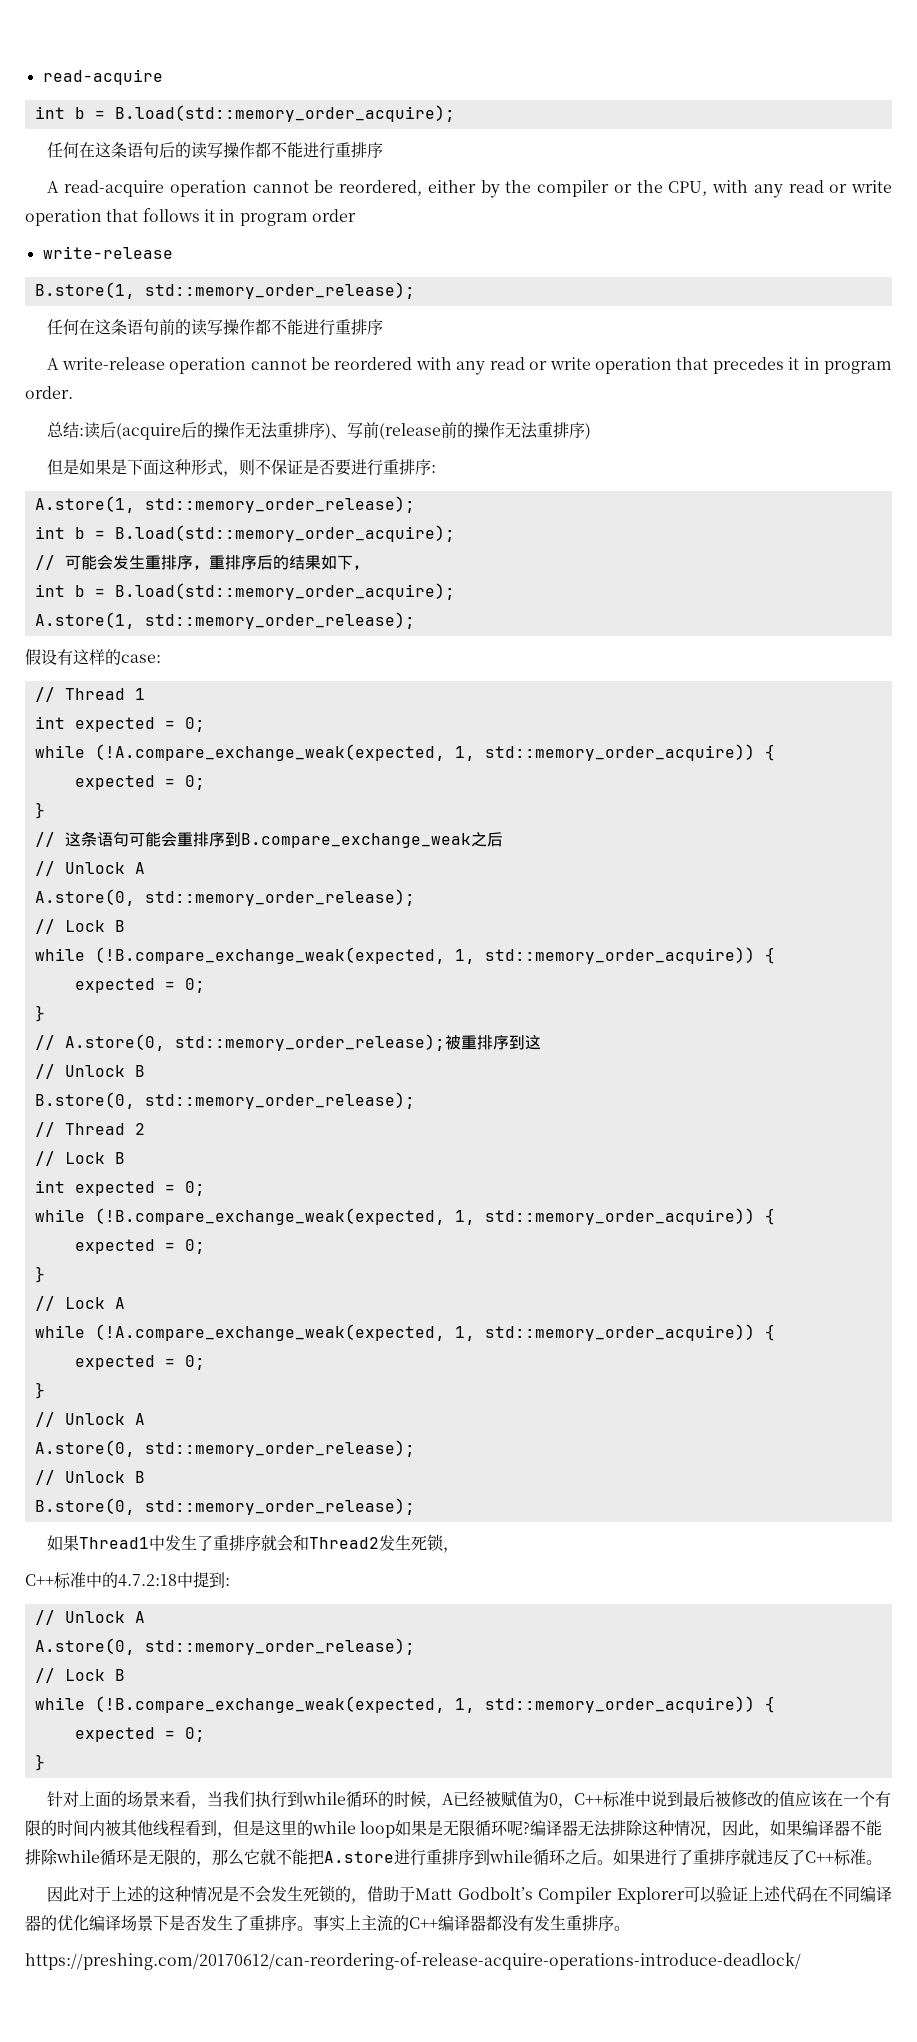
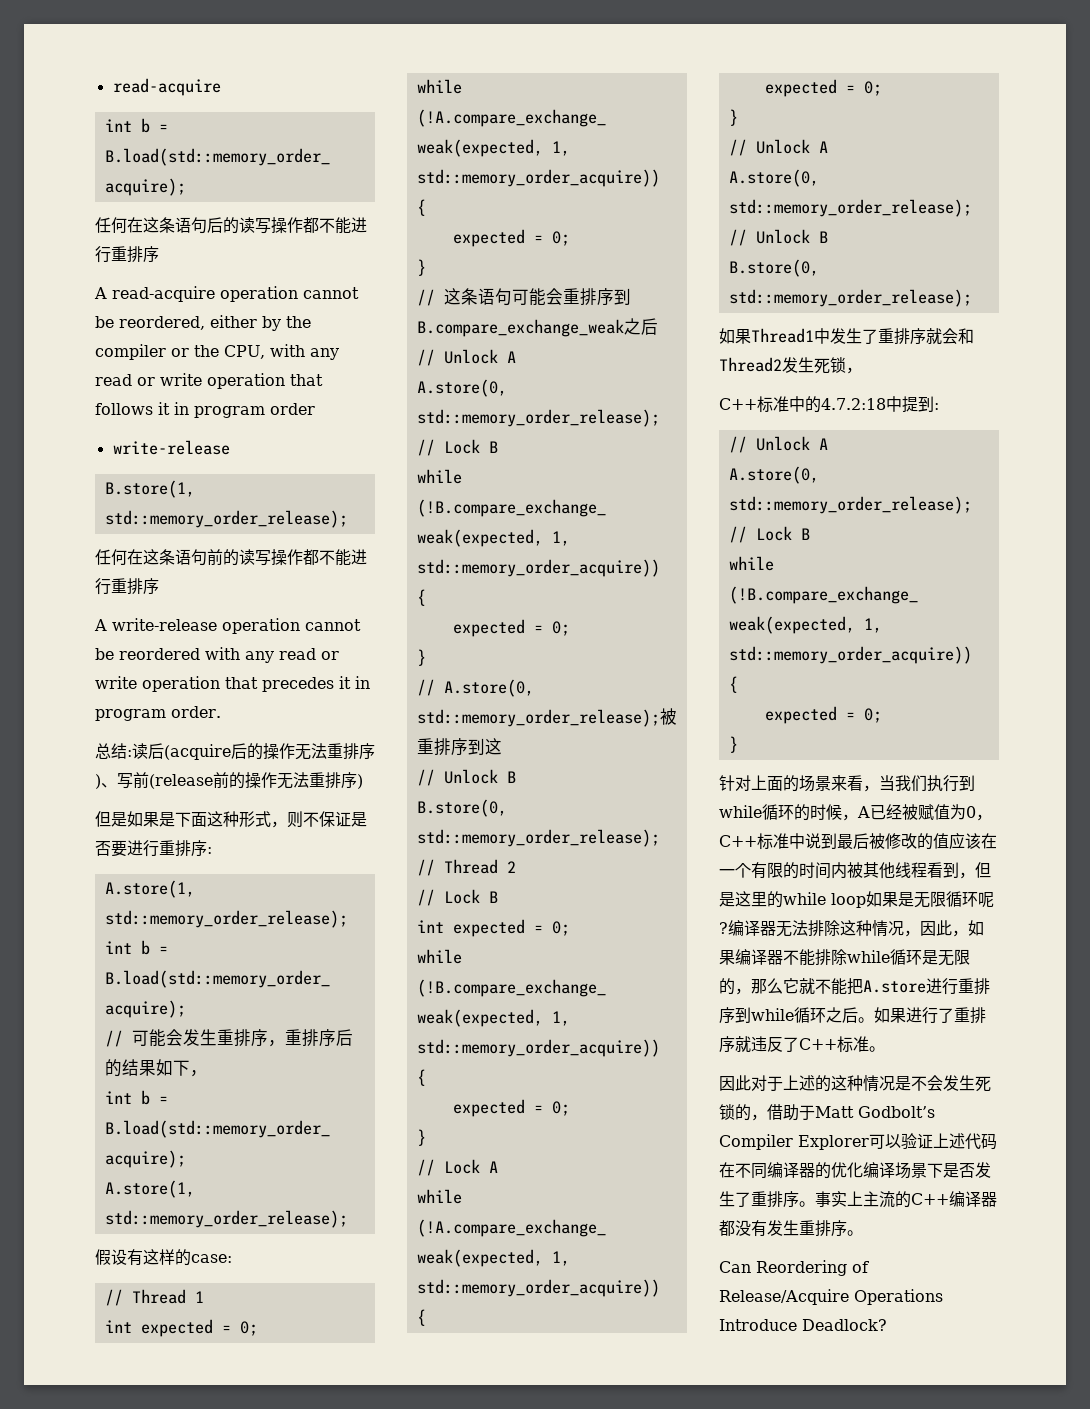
- https://preshing.com/20170612/can-reordering-of-release-acquire-operations-introduce-deadlock/
+ Can Reordering of Release/Acquire Operations Introduce Deadlock?

